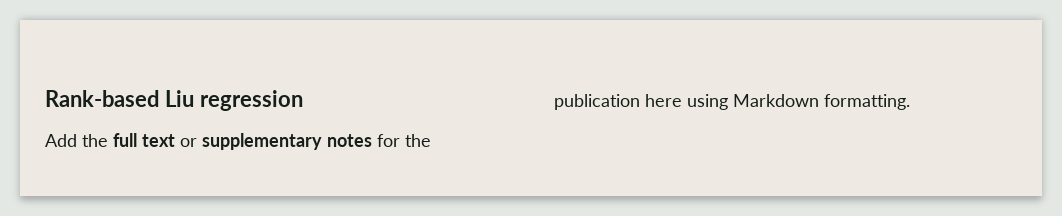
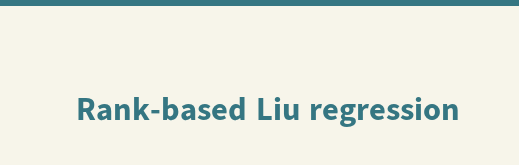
- Add the full text or supplementary notes for the publication here using Markdown formatting.

